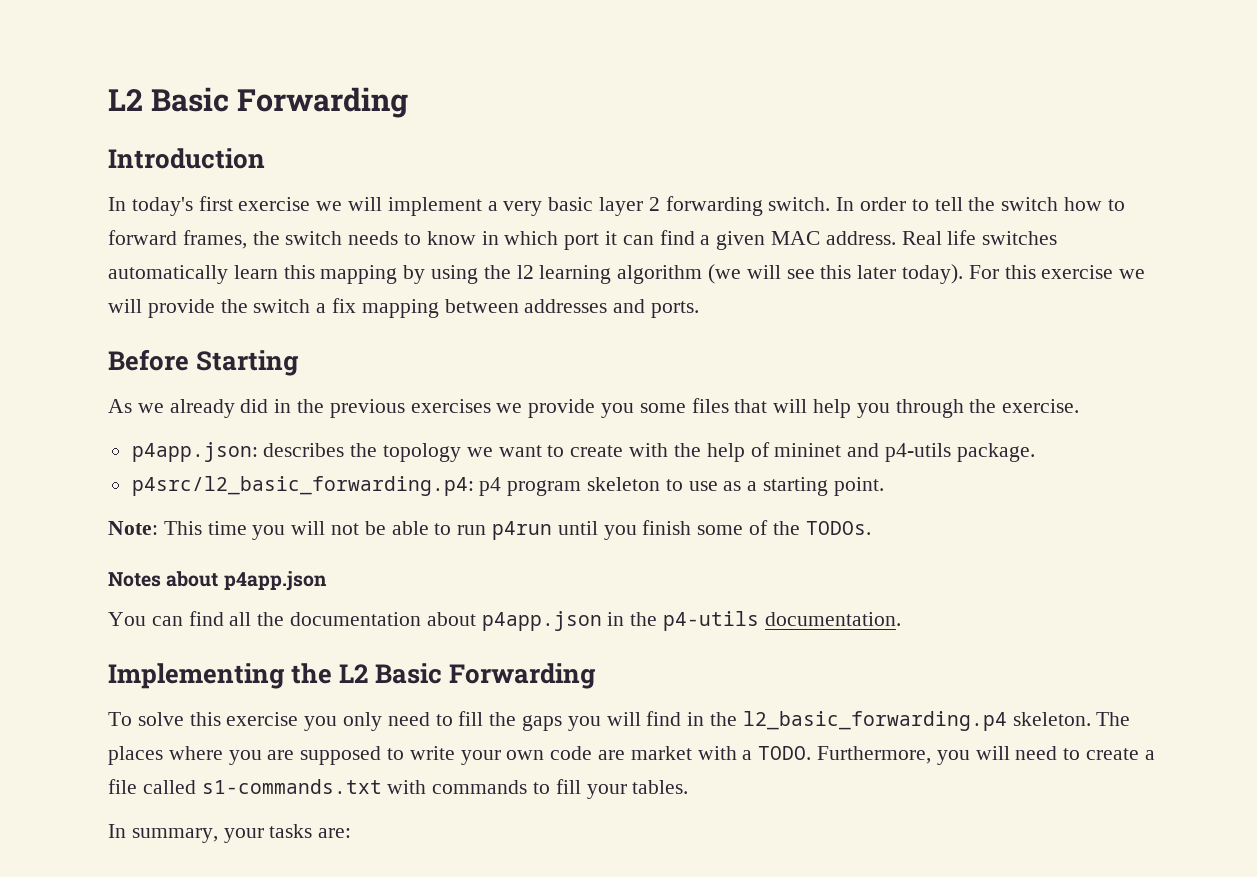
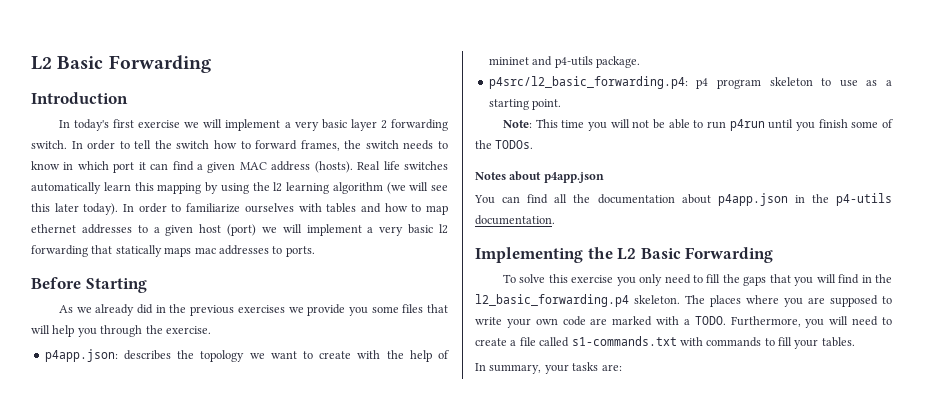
- In order to tell the switch how to forward frames, the switch needs to know in which port it can find a given MAC address.
+ In order to tell the switch how to forward frames, the switch needs to know in which port it can find a given MAC address (hosts).
- For this exercise we will provide the switch a fix mapping between addresses and ports.
+ In order to familiarize ourselves with tables and how to map ethernet addresses to a given host (port) we will implement a very basic l2 forwarding that statically maps mac addresses to ports.
- To solve this exercise you only need to fill the gaps you will find in the l2_basic_forwarding.p4 skeleton.
+ To solve this exercise you only need to fill the gaps that you will find in the l2_basic_forwarding.p4 skeleton.
- The places where you are supposed to write your own code are market with a TODO.
+ The places where you are supposed to write your own code are marked with a TODO.

